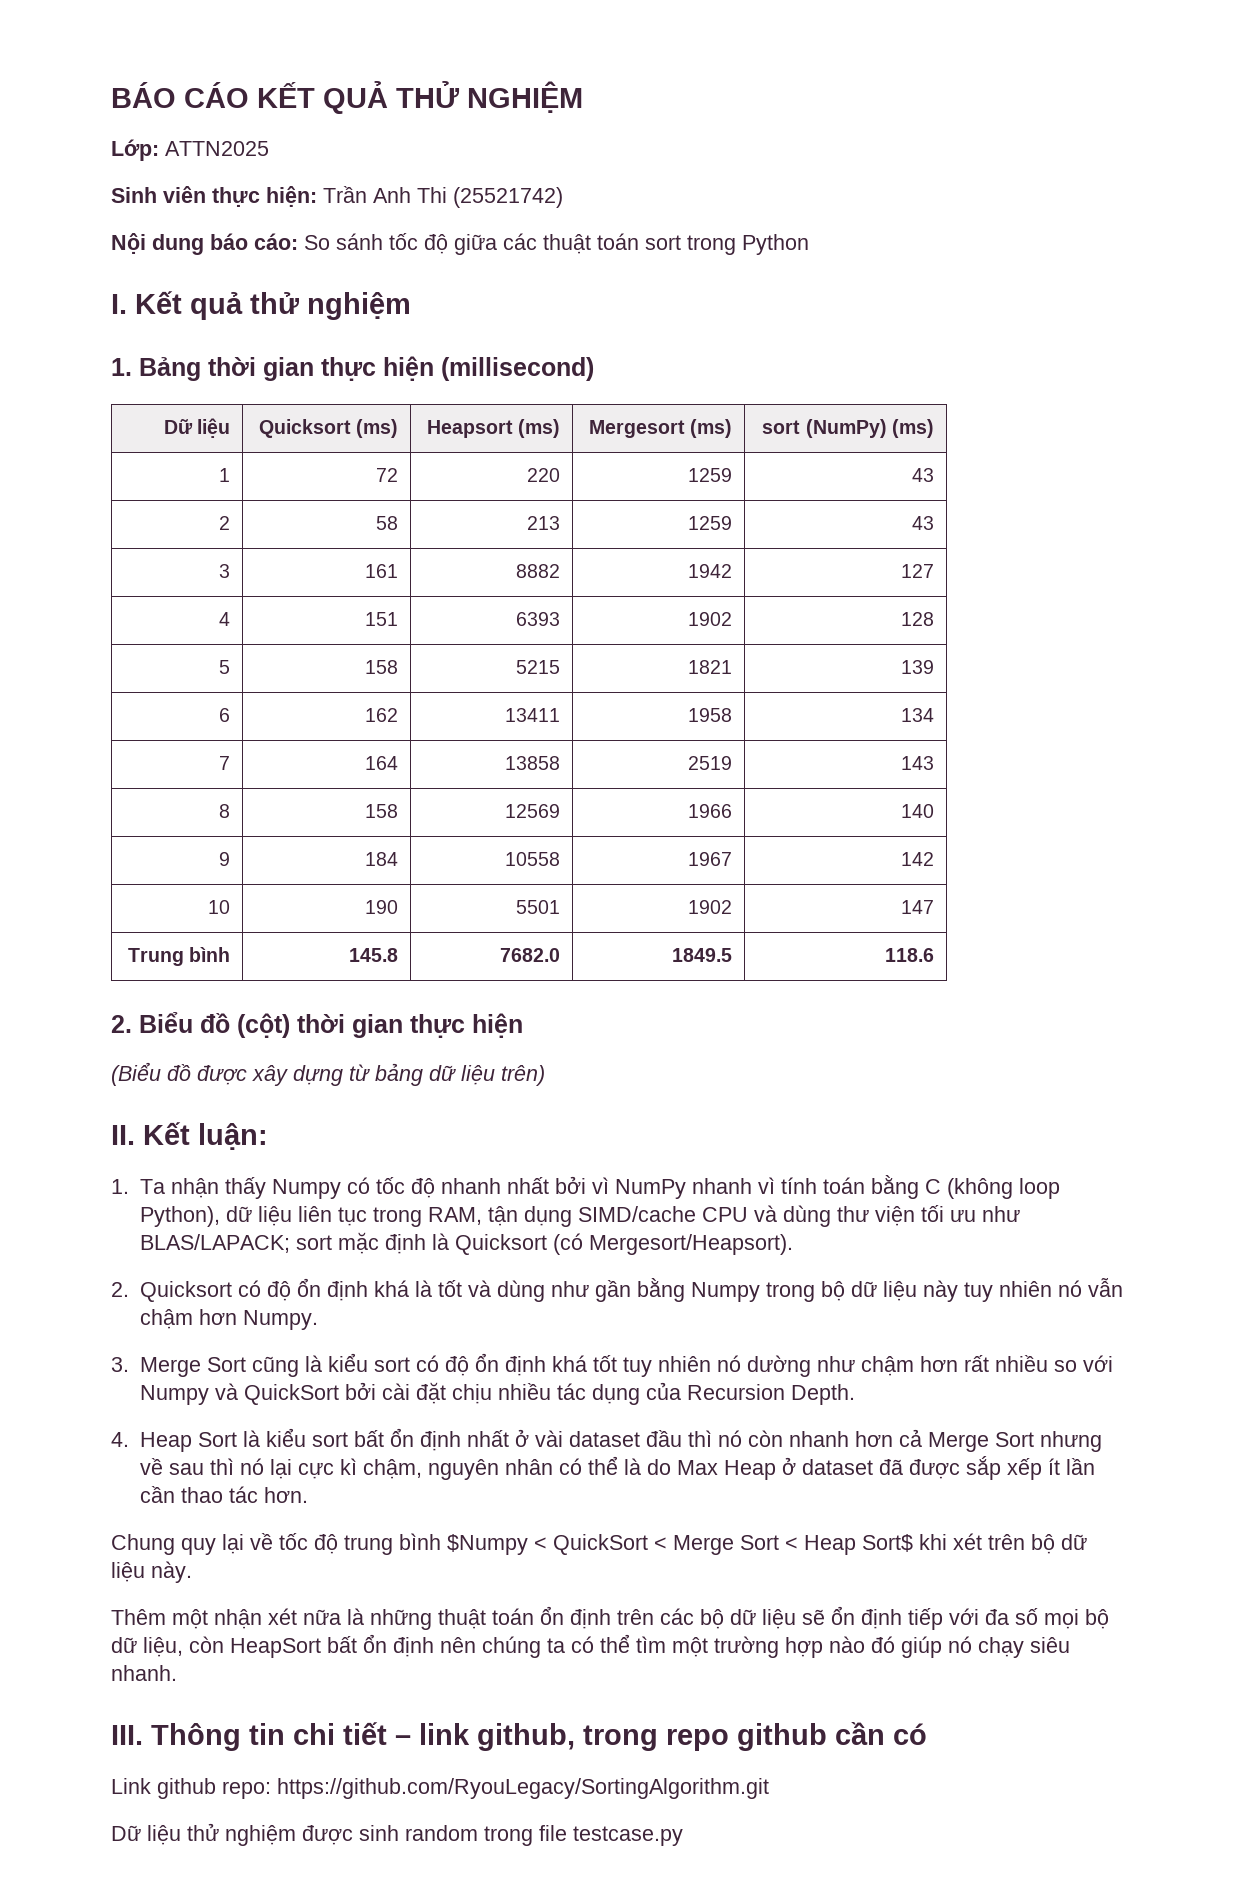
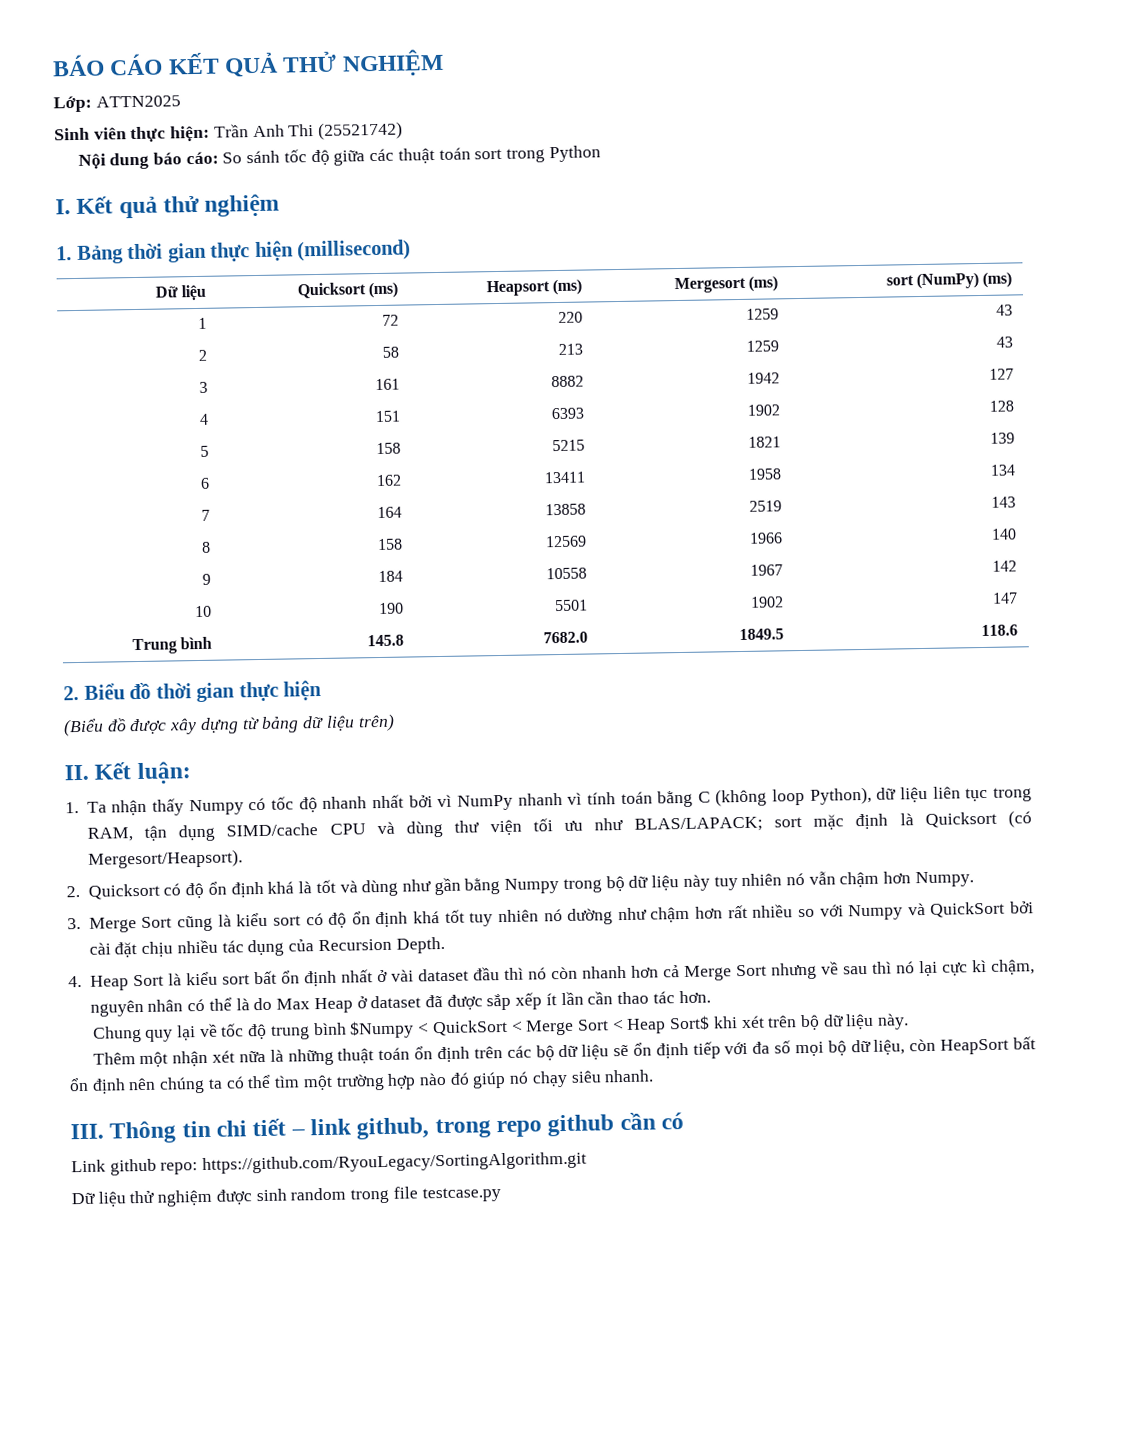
- 2. Biểu đồ (cột) thời gian thực hiện
+ 2. Biểu đồ thời gian thực hiện

